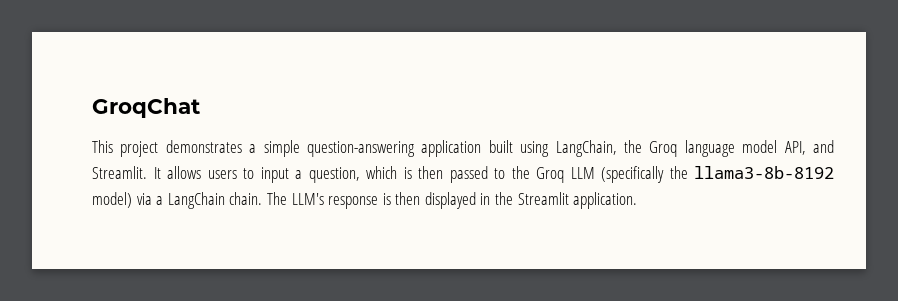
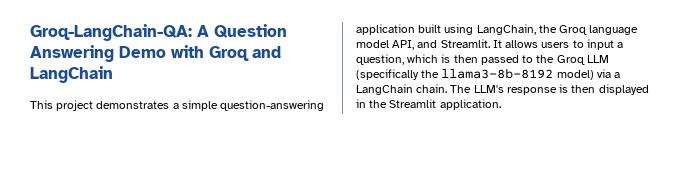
- GroqChat
+ Groq-LangChain-QA: A Question Answering Demo with Groq and LangChain

